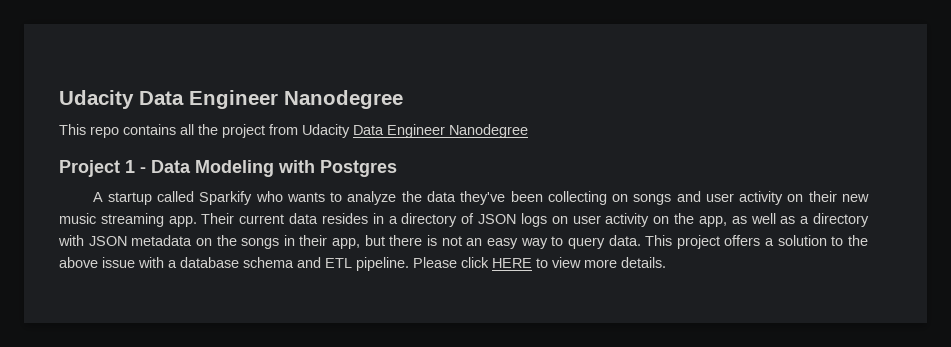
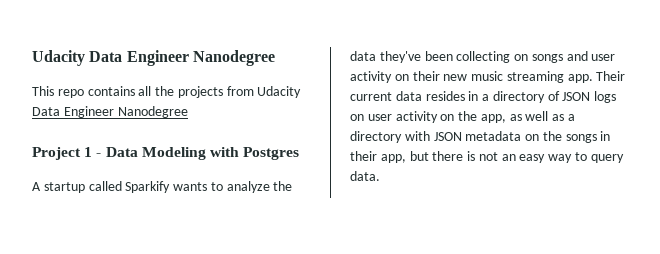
- This repo contains all the project from Udacity Data Engineer Nanodegree
+ This repo contains all the projects from Udacity Data Engineer Nanodegree
- A startup called Sparkify who wants to analyze the data they've been collecting on songs and user activity on their new music streaming app.
+ A startup called Sparkify wants to analyze the data they've been collecting on songs and user activity on their new music streaming app.
- This project offers a solution to the above issue with a database schema and ETL pipeline. Please click HERE to view more details.

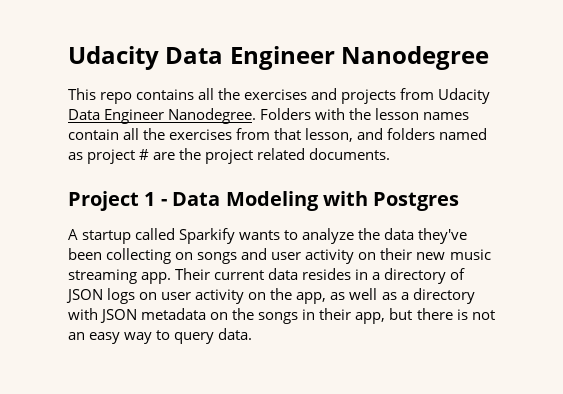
- This repo contains all the projects from Udacity Data Engineer Nanodegree
+ This repo contains all the exercises and projects from Udacity Data Engineer Nanodegree. Folders with the lesson names contain all the exercises from that lesson, and folders named as project # are the project related documents.

